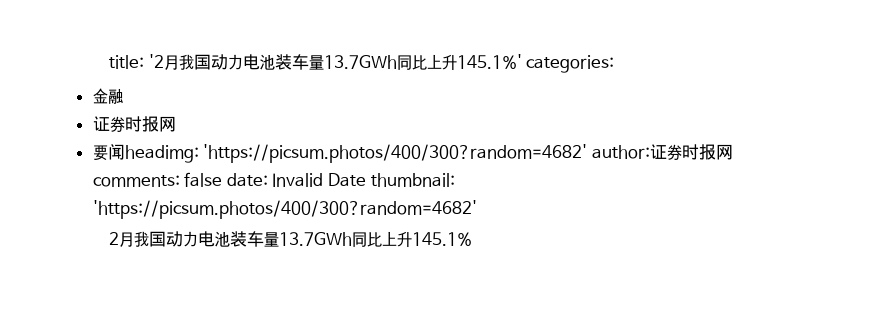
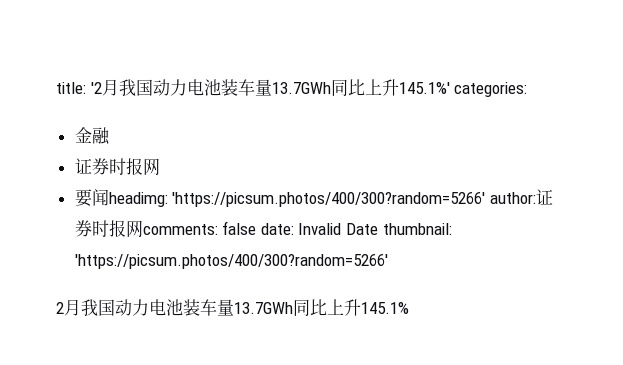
- 要闻headimg: 'https://picsum.photos/400/300?random=4682' author:证券时报网comments: false date: Invalid Date thumbnail: 'https://picsum.photos/400/300?random=4682'
+ 要闻headimg: 'https://picsum.photos/400/300?random=5266' author:证券时报网comments: false date: Invalid Date thumbnail: 'https://picsum.photos/400/300?random=5266'

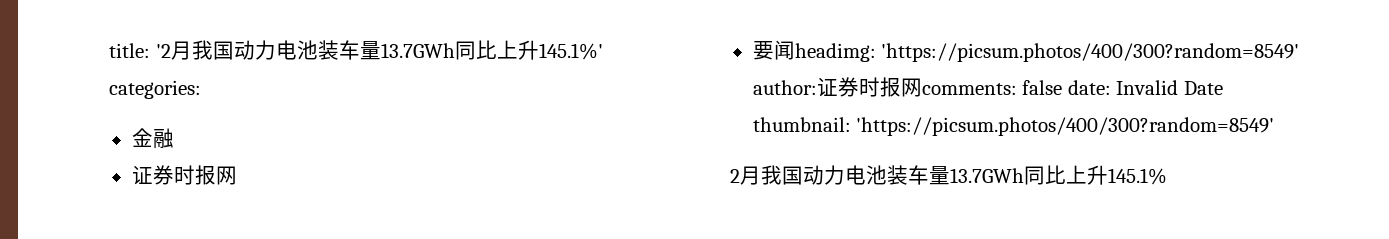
- 要闻headimg: 'https://picsum.photos/400/300?random=5266' author:证券时报网comments: false date: Invalid Date thumbnail: 'https://picsum.photos/400/300?random=5266'
+ 要闻headimg: 'https://picsum.photos/400/300?random=8549' author:证券时报网comments: false date: Invalid Date thumbnail: 'https://picsum.photos/400/300?random=8549'

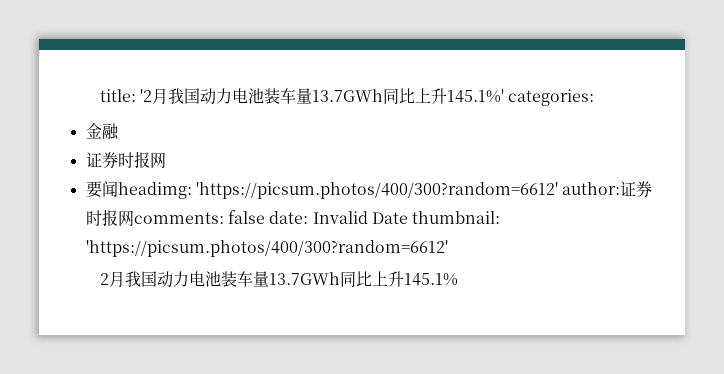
- 要闻headimg: 'https://picsum.photos/400/300?random=8549' author:证券时报网comments: false date: Invalid Date thumbnail: 'https://picsum.photos/400/300?random=8549'
+ 要闻headimg: 'https://picsum.photos/400/300?random=6612' author:证券时报网comments: false date: Invalid Date thumbnail: 'https://picsum.photos/400/300?random=6612'

